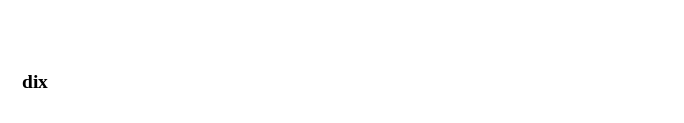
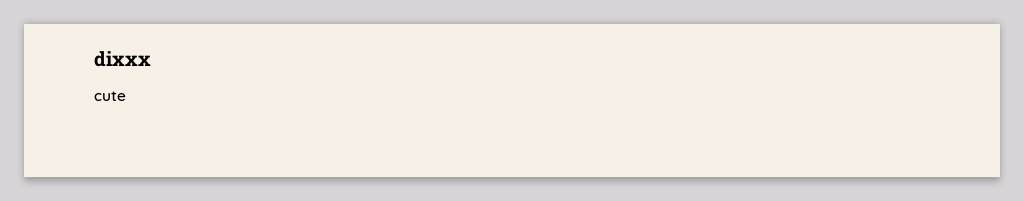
- dix
+ dixxx
+ cute

